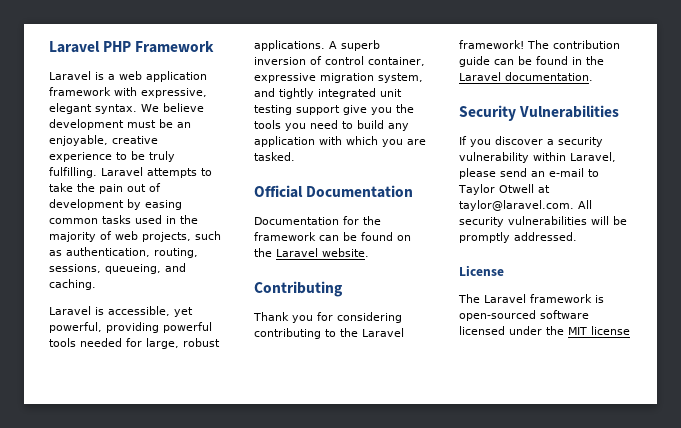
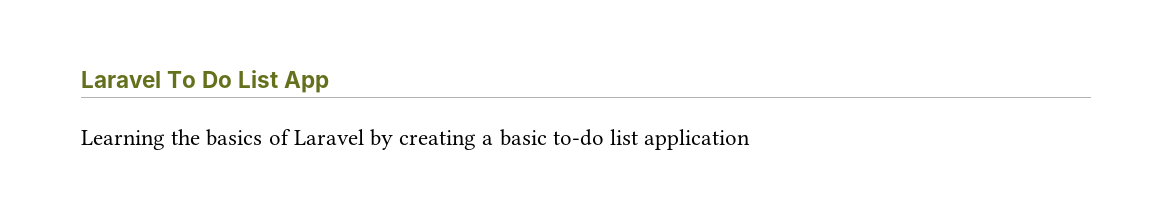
- Laravel PHP Framework
- Laravel is a web application framework with expressive, elegant syntax. We believe development must be an enjoyable, creative experience to be truly fulfilling. Laravel attempts to take the pain out of development by easing common tasks used in the majority of web projects, such as authentication, routing, sessions, queueing, and caching.
- Laravel is accessible, yet powerful, providing powerful tools needed for large, robust applications. A superb inversion of control container, expressive migration system, and tightly integrated unit testing support give you the tools you need to build any application with which you are tasked.
- Official Documentation
- Documentation for the framework can be found on the Laravel website.
- Contributing
- Thank you for considering contributing to the Laravel framework! The contribution guide can be found in the Laravel documentation.
- Security Vulnerabilities
- If you discover a security vulnerability within Laravel, please send an e-mail to Taylor Otwell at taylor@laravel.com. All security vulnerabilities will be promptly addressed.
- License
- The Laravel framework is open-sourced software licensed under the MIT license
+ Laravel To Do List App
+ Learning the basics of Laravel by creating a basic to-do list application

